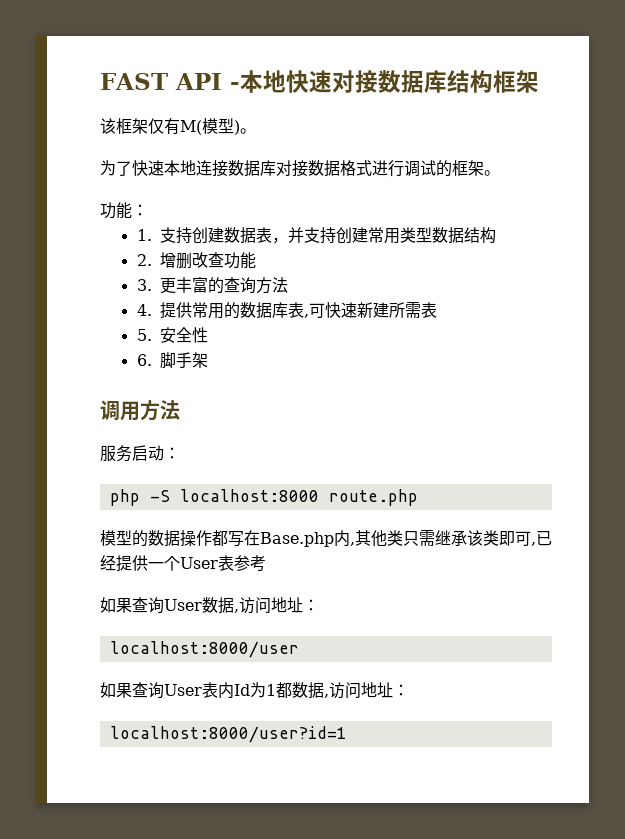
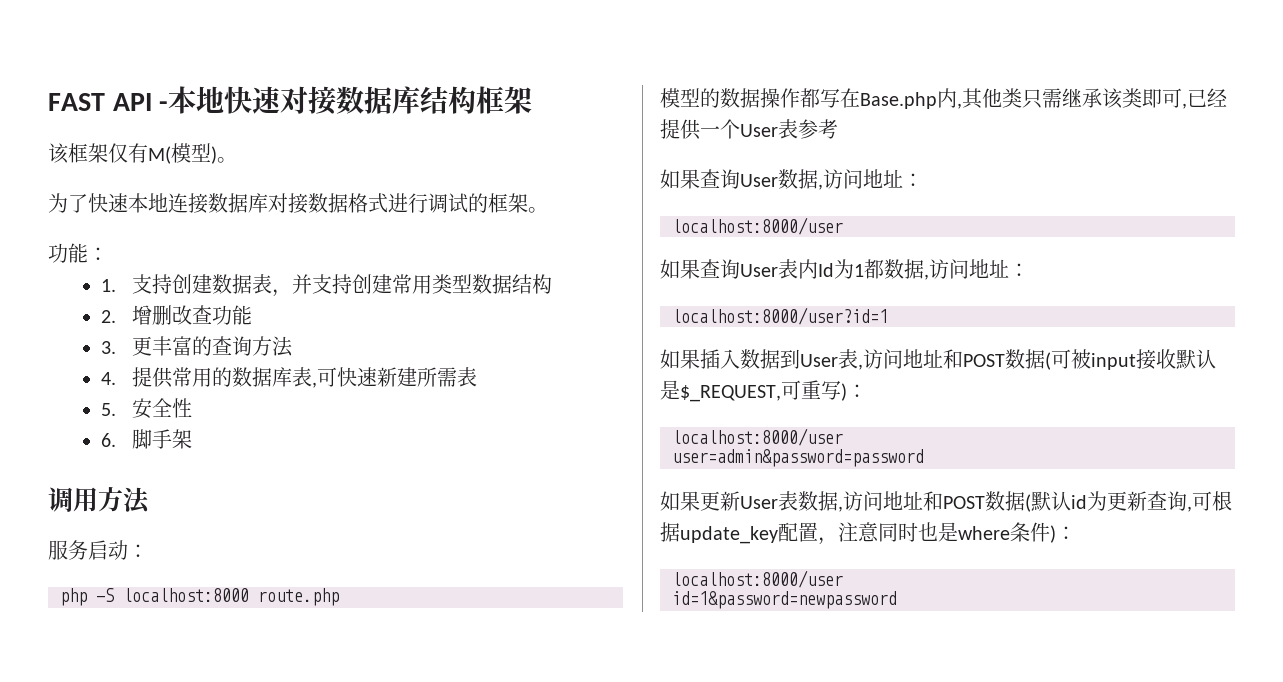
+ 如果插入数据到User表,访问地址和POST数据(可被input接收默认是$_REQUEST,可重写)：
+ localhost:8000/user
+ user=admin&password=password
+ 如果更新User表数据,访问地址和POST数据(默认id为更新查询,可根据update_key配置，注意同时也是where条件)：
+ localhost:8000/user
+ id=1&password=newpassword

